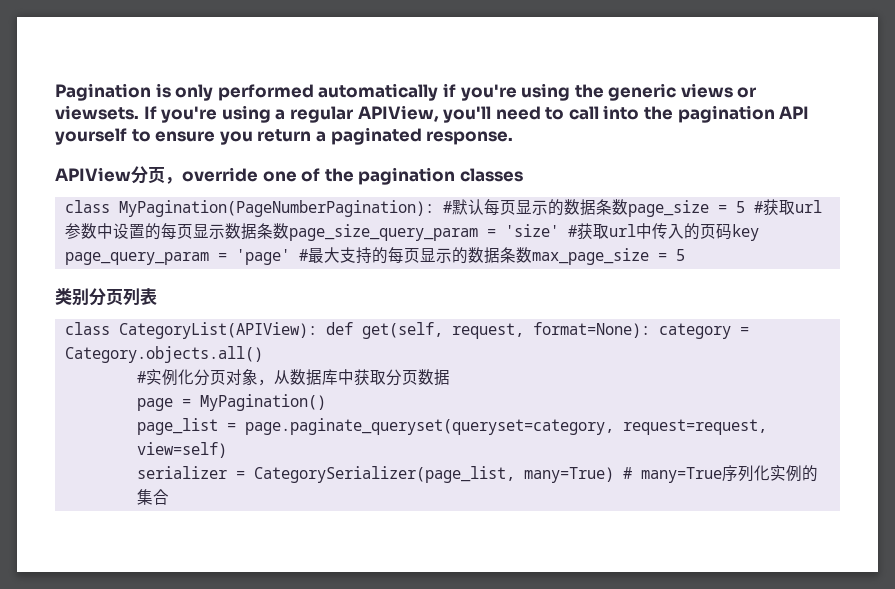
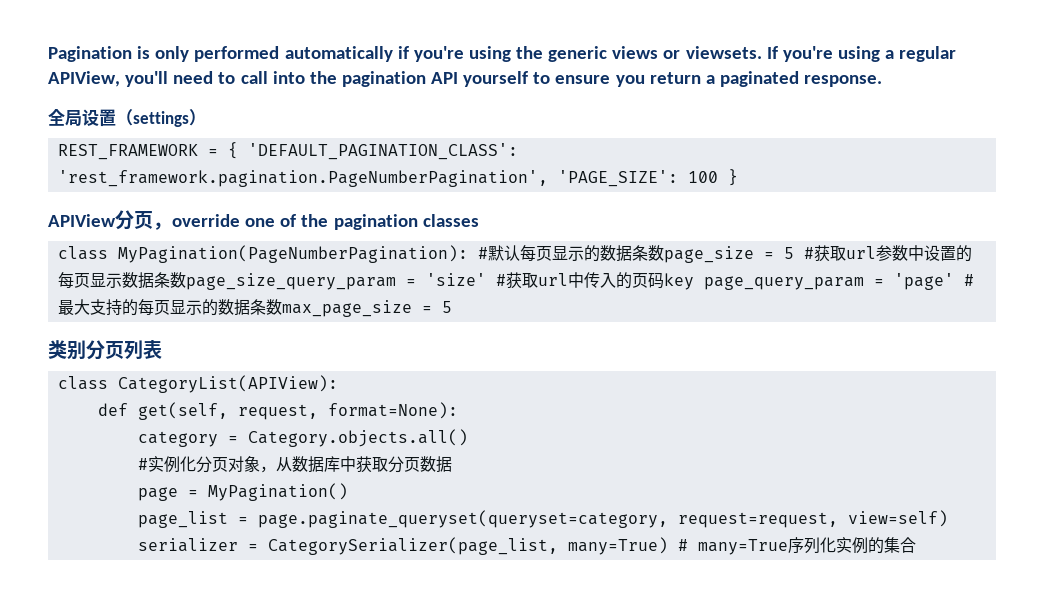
+ 全局设置（settings）
+ REST_FRAMEWORK = { 'DEFAULT_PAGINATION_CLASS': 'rest_framework.pagination.PageNumberPagination', 'PAGE_SIZE': 100 }
- class CategoryList(APIView): def get(self, request, format=None): category = Category.objects.all()
+ class CategoryList(APIView):
+ def get(self, request, format=None):
+ category = Category.objects.all()

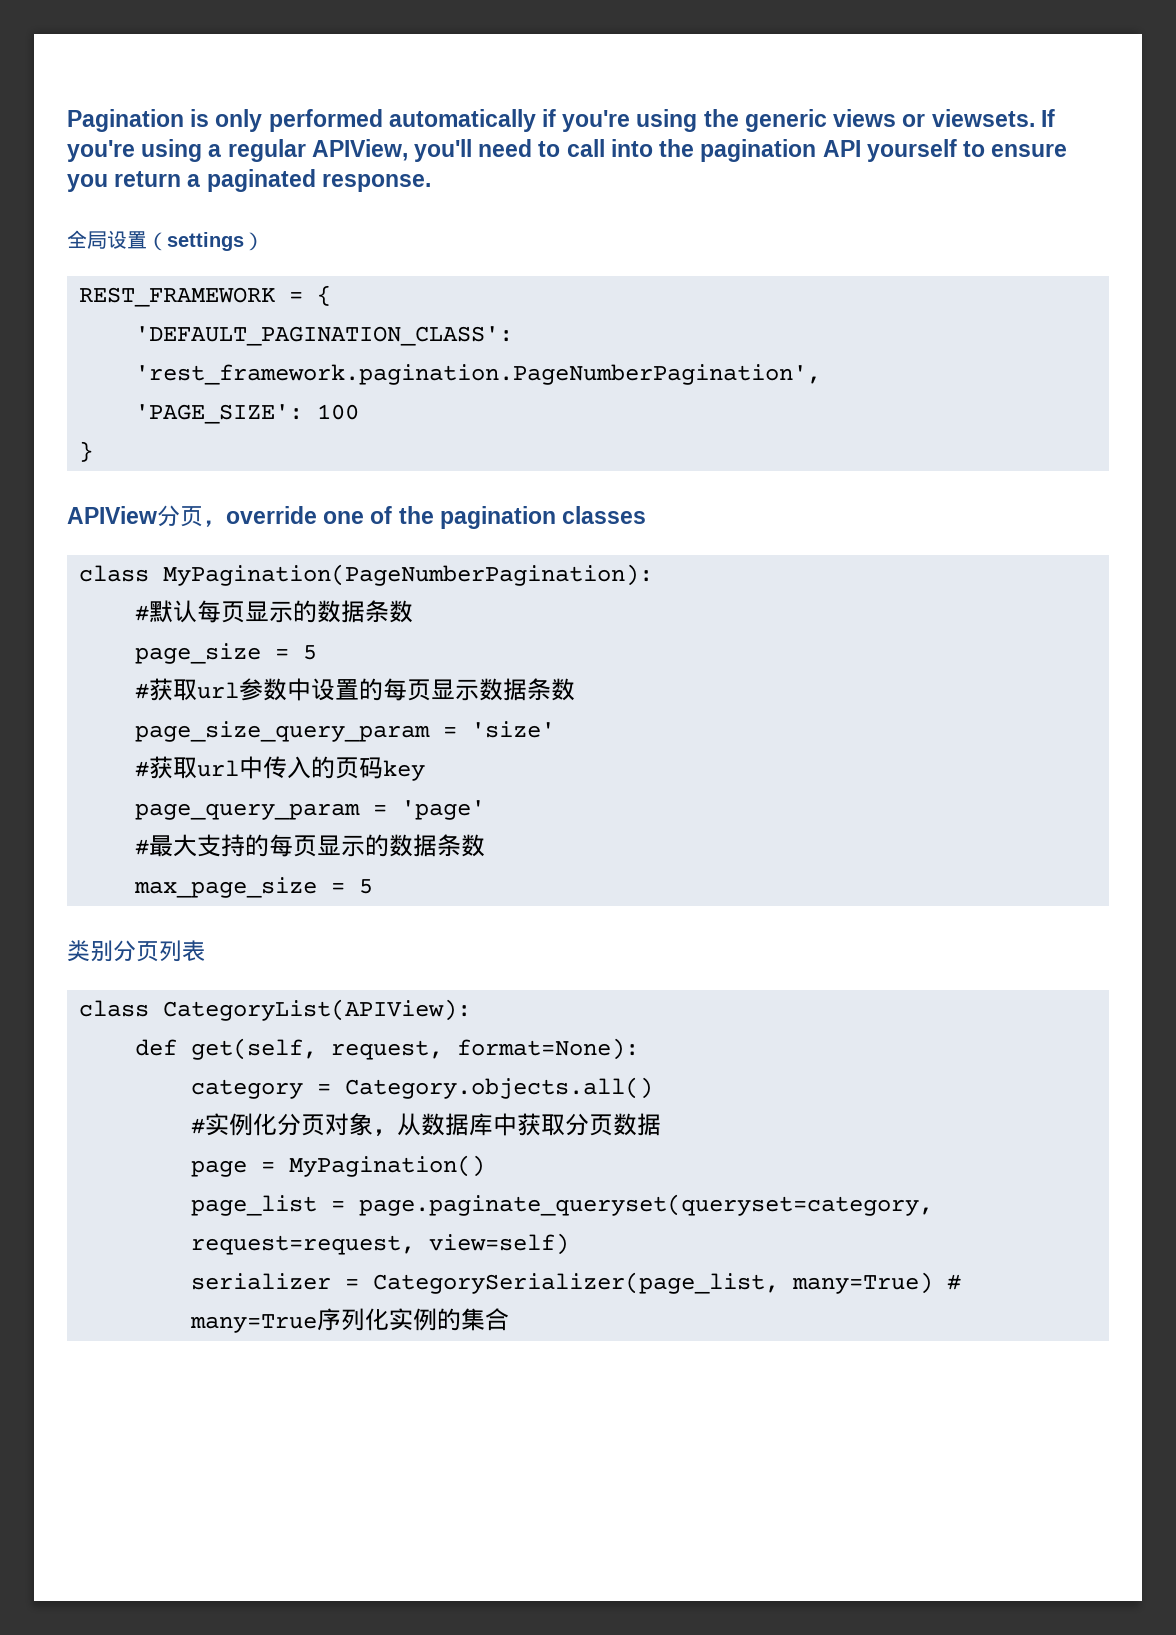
- REST_FRAMEWORK = { 'DEFAULT_PAGINATION_CLASS': 'rest_framework.pagination.PageNumberPagination', 'PAGE_SIZE': 100 }
+ REST_FRAMEWORK = {
+ 'DEFAULT_PAGINATION_CLASS': 'rest_framework.pagination.PageNumberPagination',
+ 'PAGE_SIZE': 100
+ }
- class MyPagination(PageNumberPagination): #默认每页显示的数据条数page_size = 5 #获取url参数中设置的每页显示数据条数page_size_query_param = 'size' #获取url中传入的页码key page_query_param = 'page' #最大支持的每页显示的数据条数max_page_size = 5
+ class MyPagination(PageNumberPagination):
+ #默认每页显示的数据条数
+ page_size = 5
+ #获取url参数中设置的每页显示数据条数
+ page_size_query_param = 'size'
+ #获取url中传入的页码key
+ page_query_param = 'page'
+ #最大支持的每页显示的数据条数
+ max_page_size = 5

